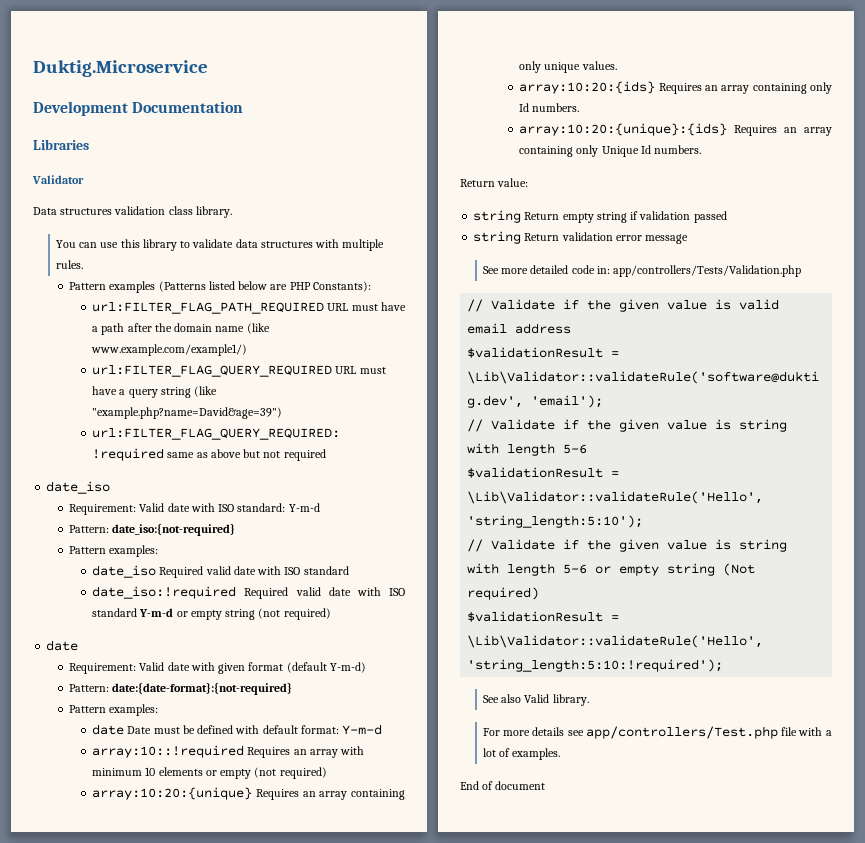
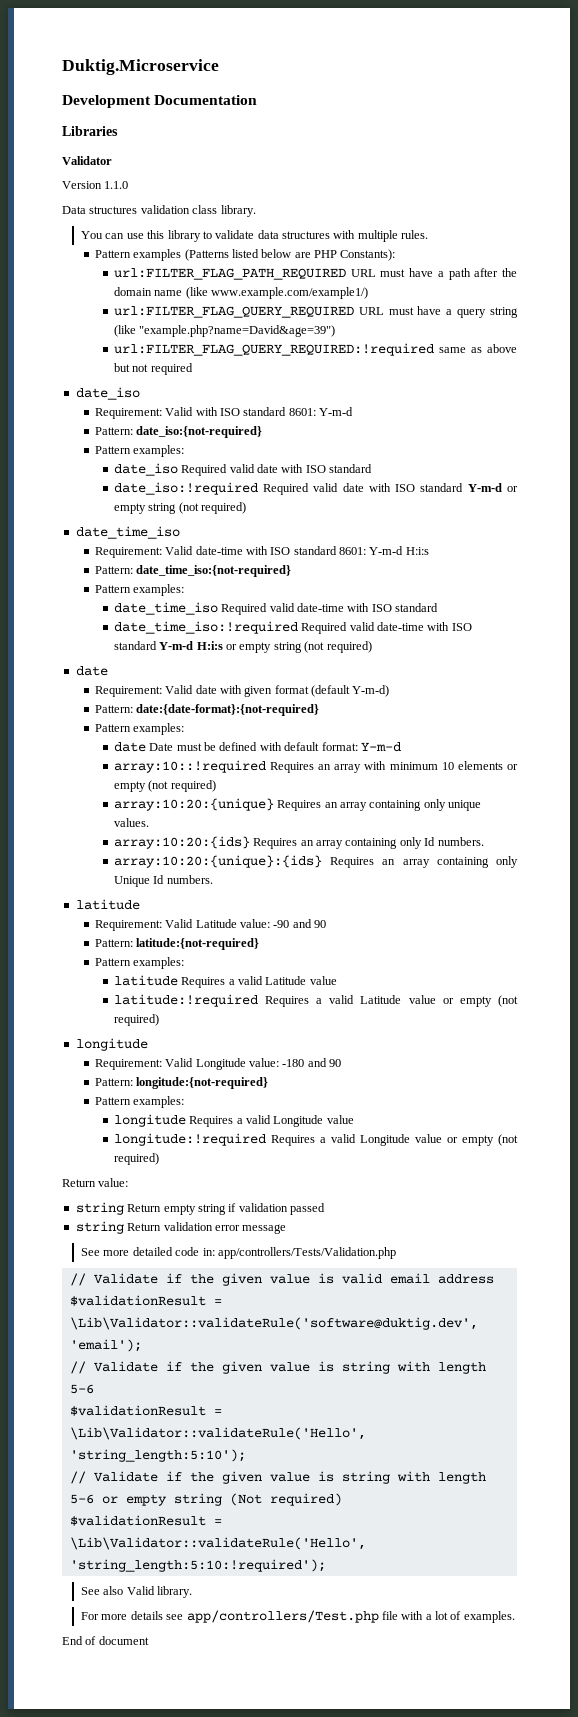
+ Version 1.1.0
- Requirement: Valid date with ISO standard: Y-m-d
+ Requirement: Valid with ISO standard 8601: Y-m-d
  date_iso:!required Required valid date with ISO standard Y-m-d or empty string (not required)
+ date_time_iso
+ Requirement: Valid date-time with ISO standard 8601: Y-m-d H:i:s
+ Pattern: date_time_iso:{not-required}
+ Pattern examples:
+ date_time_iso Required valid date-time with ISO standard
+ date_time_iso:!required Required valid date-time with ISO standard Y-m-d H:i:s or empty string (not required)
  array:10:20:{unique}:{ids} Requires an array containing only Unique Id numbers.
+ latitude
+ Requirement: Valid Latitude value: -90 and 90
+ Pattern: latitude:{not-required}
+ Pattern examples:
+ latitude Requires a valid Latitude value
+ latitude:!required Requires a valid Latitude value or empty (not required)
+ longitude
+ Requirement: Valid Longitude value: -180 and 90
+ Pattern: longitude:{not-required}
+ Pattern examples:
+ longitude Requires a valid Longitude value
+ longitude:!required Requires a valid Longitude value or empty (not required)

